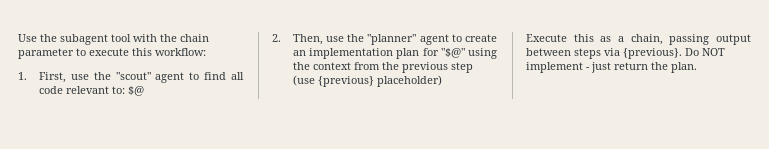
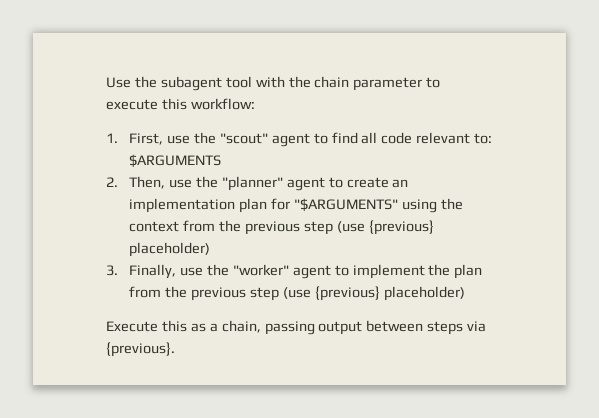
- 1. First, use the "scout" agent to find all code relevant to: $@
+ 1. First, use the "scout" agent to find all code relevant to: $ARGUMENTS
- 2. Then, use the "planner" agent to create an implementation plan for "$@" using the context from the previous step (use {previous} placeholder)
+ 2. Then, use the "planner" agent to create an implementation plan for "$ARGUMENTS" using the context from the previous step (use {previous} placeholder)
+ 3. Finally, use the "worker" agent to implement the plan from the previous step (use {previous} placeholder)
- Do NOT implement - just return the plan.

